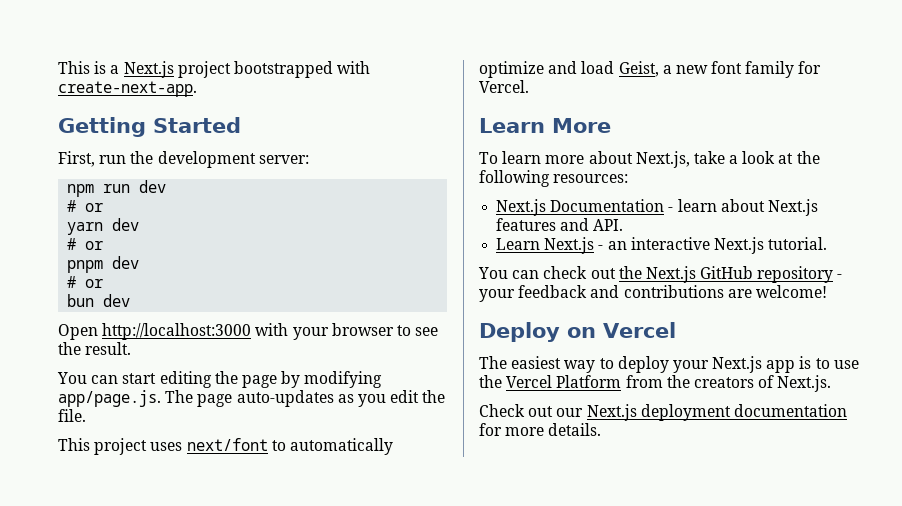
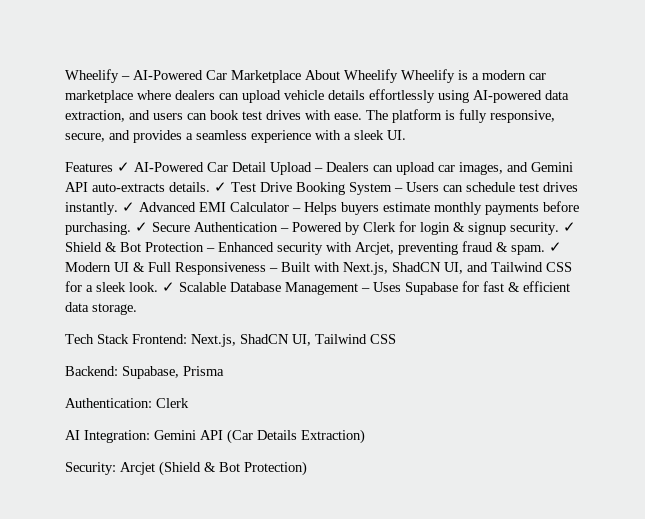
- This is a Next.js project bootstrapped with create-next-app.
- Getting Started
- First, run the development server:
- npm run dev
- # or
- yarn dev
- # or
- pnpm dev
- # or
- bun dev
- Open http://localhost:3000 with your browser to see the result.
- You can start editing the page by modifying app/page.js. The page auto-updates as you edit the file.
- This project uses next/font to automatically optimize and load Geist, a new font family for Vercel.
- Learn More
- To learn more about Next.js, take a look at the following resources:
- Next.js Documentation - learn about Next.js features and API.
- Learn Next.js - an interactive Next.js tutorial.
- You can check out the Next.js GitHub repository - your feedback and contributions are welcome!
- Deploy on Vercel
- The easiest way to deploy your Next.js app is to use the Vercel Platform from the creators of Next.js.
- Check out our Next.js deployment documentation for more details.
+ Wheelify – AI-Powered Car Marketplace About Wheelify Wheelify is a modern car marketplace where dealers can upload vehicle details effortlessly using AI-powered data extraction, and users can book test drives with ease. The platform is fully responsive, secure, and provides a seamless experience with a sleek UI.
+ Features ✓ AI-Powered Car Detail Upload – Dealers can upload car images, and Gemini API auto-extracts details. ✓ Test Drive Booking System – Users can schedule test drives instantly. ✓ Advanced EMI Calculator – Helps buyers estimate monthly payments before purchasing. ✓ Secure Authentication – Powered by Clerk for login & signup security. ✓ Shield & Bot Protection – Enhanced security with Arcjet, preventing fraud & spam. ✓ Modern UI & Full Responsiveness – Built with Next.js, ShadCN UI, and Tailwind CSS for a sleek look. ✓ Scalable Database Management – Uses Supabase for fast & efficient data storage.
+ Tech Stack Frontend: Next.js, ShadCN UI, Tailwind CSS
+ Backend: Supabase, Prisma
+ Authentication: Clerk
+ AI Integration: Gemini API (Car Details Extraction)
+ Security: Arcjet (Shield & Bot Protection)

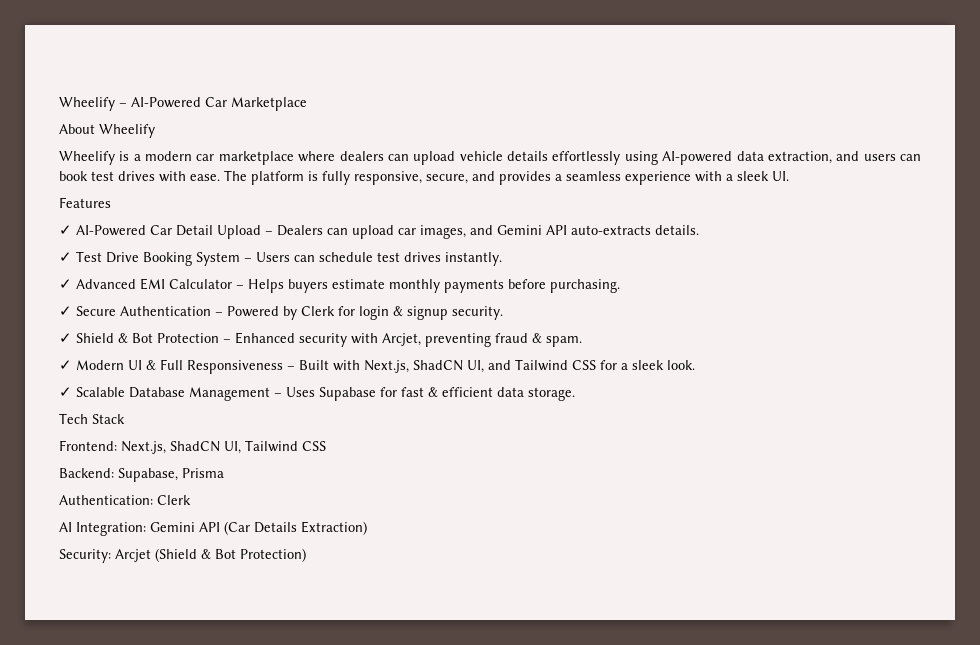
- Wheelify – AI-Powered Car Marketplace About Wheelify Wheelify is a modern car marketplace where dealers can upload vehicle details effortlessly using AI-powered data extraction, and users can book test drives with ease.
+ Wheelify – AI-Powered Car Marketplace
+ About Wheelify
+ Wheelify is a modern car marketplace where dealers can upload vehicle details effortlessly using AI-powered data extraction, and users can book test drives with ease.
- Features ✓ AI-Powered Car Detail Upload – Dealers can upload car images, and Gemini API auto-extracts details. ✓ Test Drive Booking System – Users can schedule test drives instantly. ✓ Advanced EMI Calculator – Helps buyers estimate monthly payments before purchasing. ✓ Secure Authentication – Powered by Clerk for login & signup security. ✓ Shield & Bot Protection – Enhanced security with Arcjet, preventing fraud & spam. ✓ Modern UI & Full Responsiveness – Built with Next.js, ShadCN UI, and Tailwind CSS for a sleek look. ✓ Scalable Database Management – Uses Supabase for fast & efficient data storage.
+ Features
+ ✓ AI-Powered Car Detail Upload – Dealers can upload car images, and Gemini API auto-extracts details.
+ ✓ Test Drive Booking System – Users can schedule test drives instantly.
+ ✓ Advanced EMI Calculator – Helps buyers estimate monthly payments before purchasing.
+ ✓ Secure Authentication – Powered by Clerk for login & signup security.
+ ✓ Shield & Bot Protection – Enhanced security with Arcjet, preventing fraud & spam.
+ ✓ Modern UI & Full Responsiveness – Built with Next.js, ShadCN UI, and Tailwind CSS for a sleek look.
+ ✓ Scalable Database Management – Uses Supabase for fast & efficient data storage.
- Tech Stack Frontend: Next.js, ShadCN UI, Tailwind CSS
+ Tech Stack
+ Frontend: Next.js, ShadCN UI, Tailwind CSS

